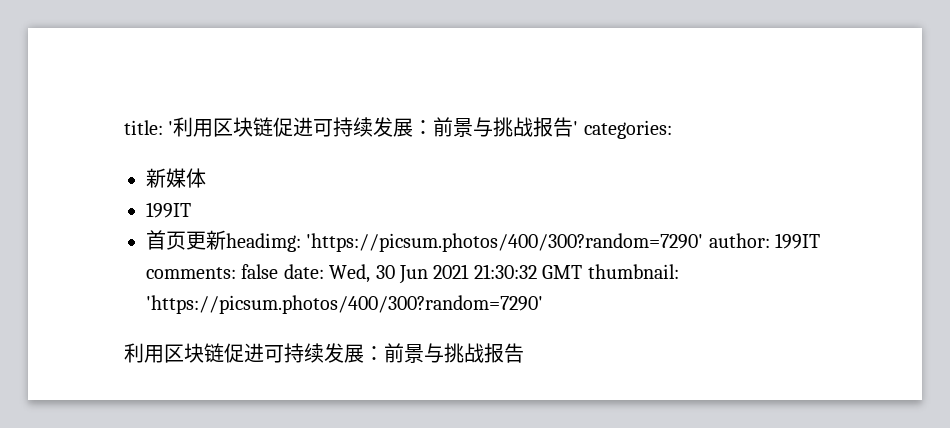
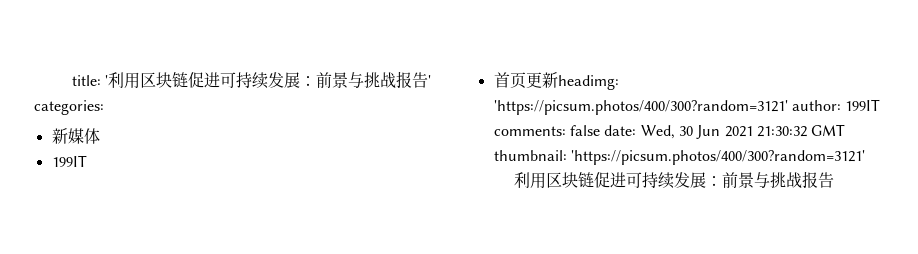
- 首页更新headimg: 'https://picsum.photos/400/300?random=7290' author: 199IT comments: false date: Wed, 30 Jun 2021 21:30:32 GMT thumbnail: 'https://picsum.photos/400/300?random=7290'
+ 首页更新headimg: 'https://picsum.photos/400/300?random=3121' author: 199IT comments: false date: Wed, 30 Jun 2021 21:30:32 GMT thumbnail: 'https://picsum.photos/400/300?random=3121'

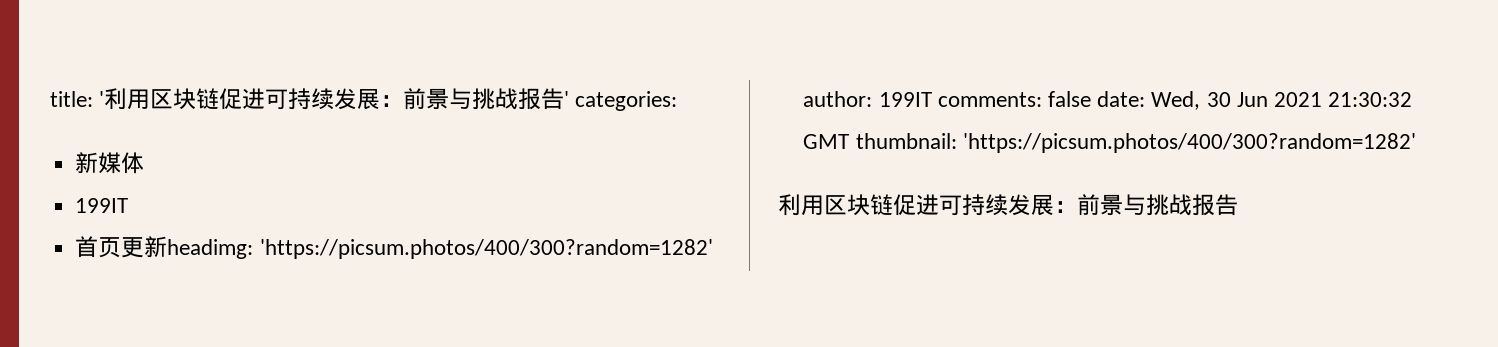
- 首页更新headimg: 'https://picsum.photos/400/300?random=3121' author: 199IT comments: false date: Wed, 30 Jun 2021 21:30:32 GMT thumbnail: 'https://picsum.photos/400/300?random=3121'
+ 首页更新headimg: 'https://picsum.photos/400/300?random=1282' author: 199IT comments: false date: Wed, 30 Jun 2021 21:30:32 GMT thumbnail: 'https://picsum.photos/400/300?random=1282'

